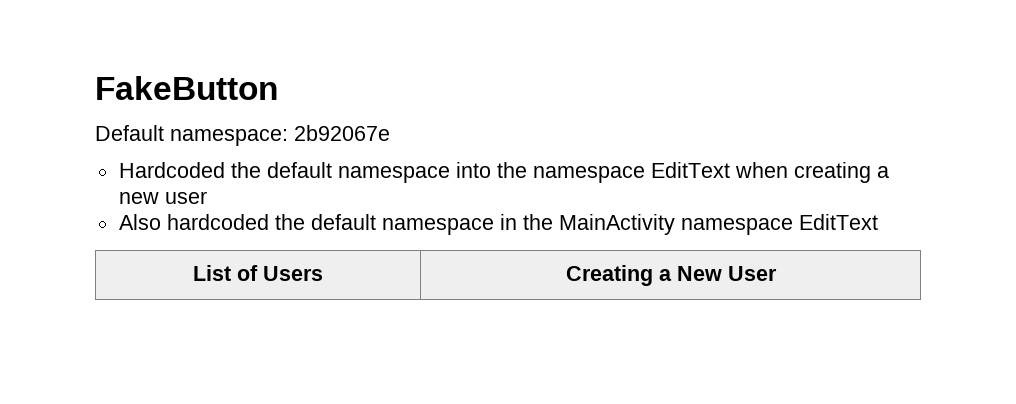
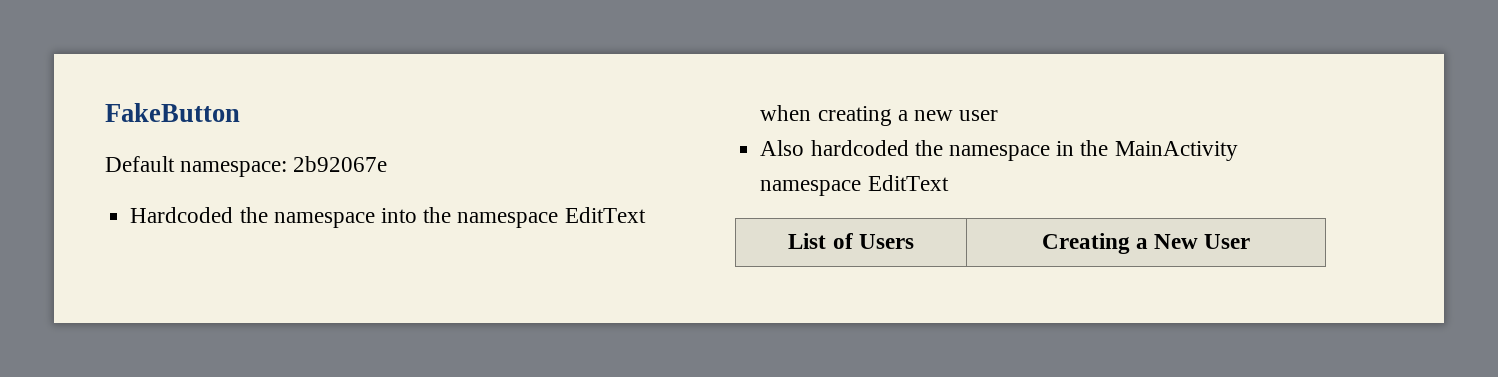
- Hardcoded the default namespace into the namespace EditText when creating a new user
+ Hardcoded the namespace into the namespace EditText when creating a new user
- Also hardcoded the default namespace in the MainActivity namespace EditText
+ Also hardcoded the namespace in the MainActivity namespace EditText

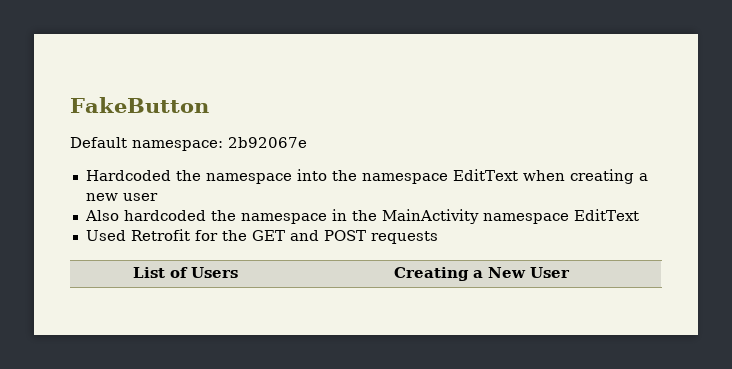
+ Used Retrofit for the GET and POST requests

